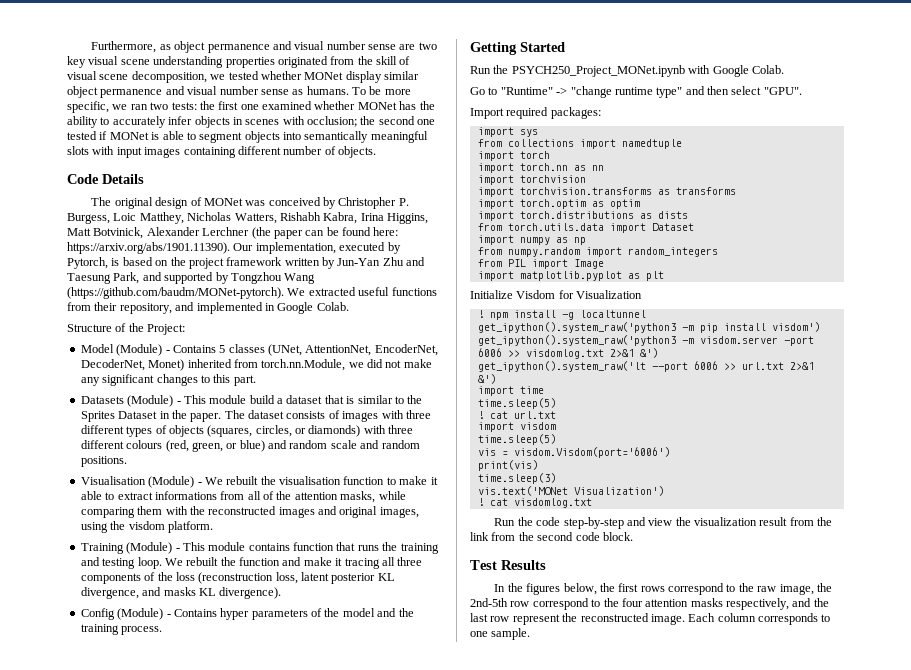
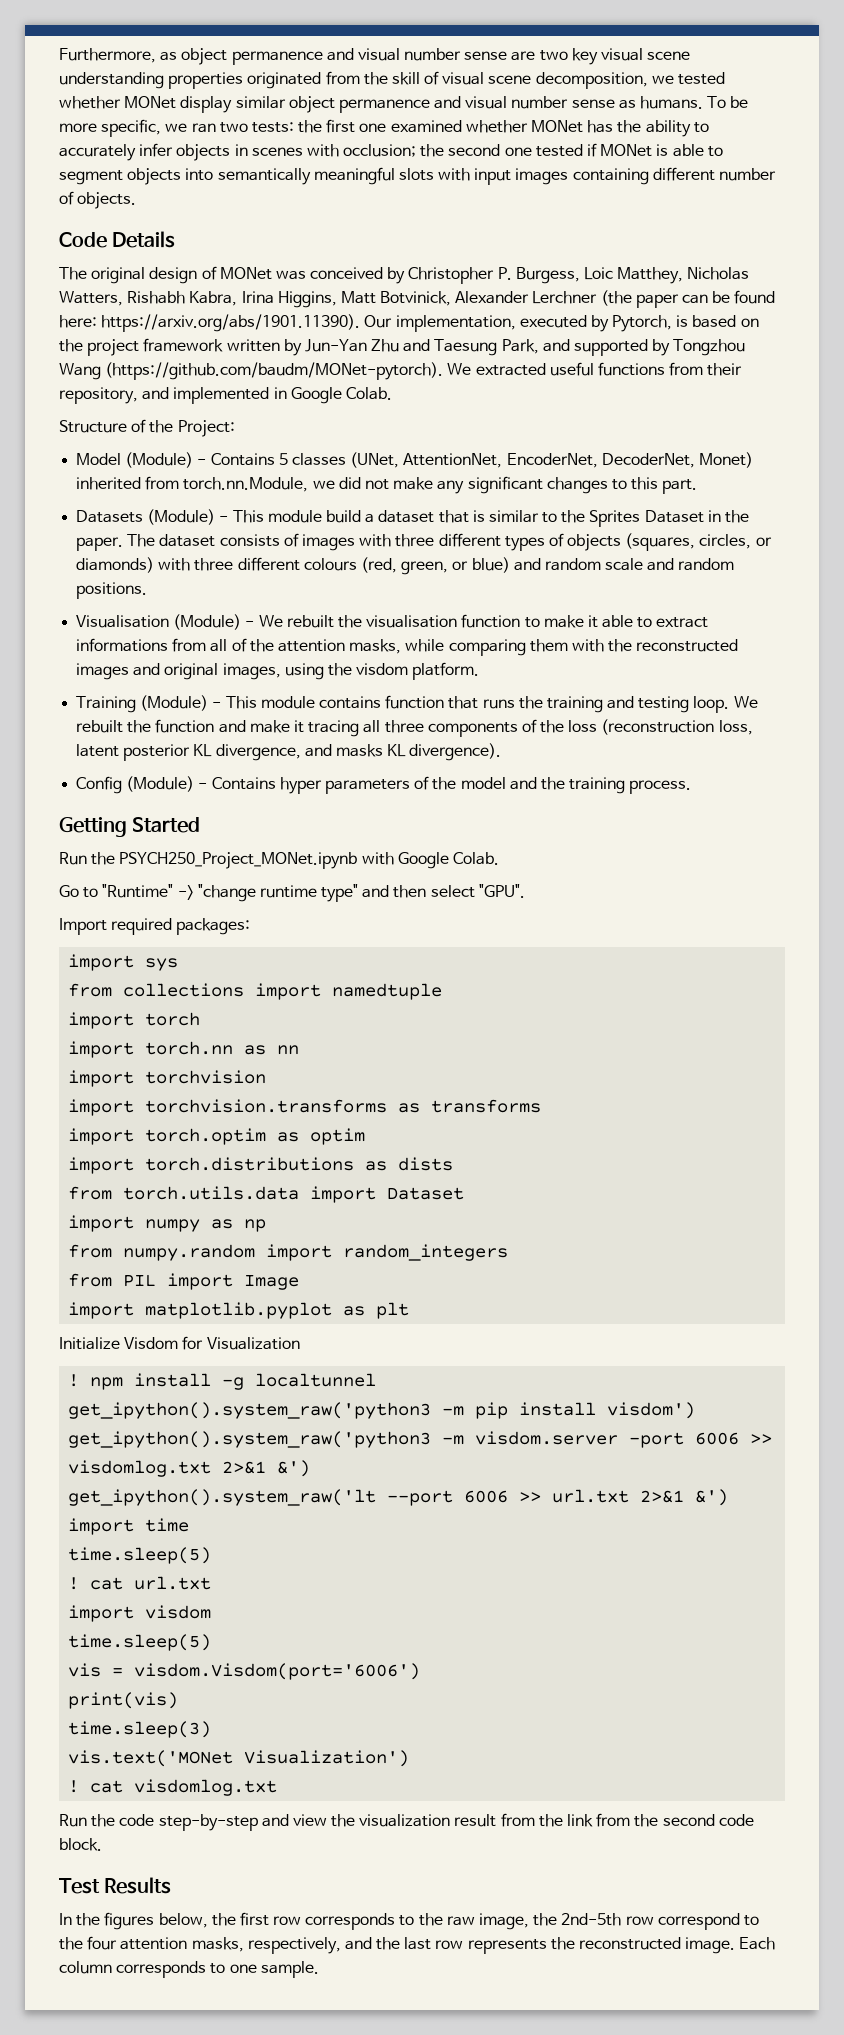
- In the figures below, the first rows correspond to the raw image, the 2nd-5th row correspond to the four attention masks respectively, and the last row represent the reconstructed image.
+ In the figures below, the first row corresponds to the raw image, the 2nd-5th row correspond to the four attention masks, respectively, and the last row represents the reconstructed image.

